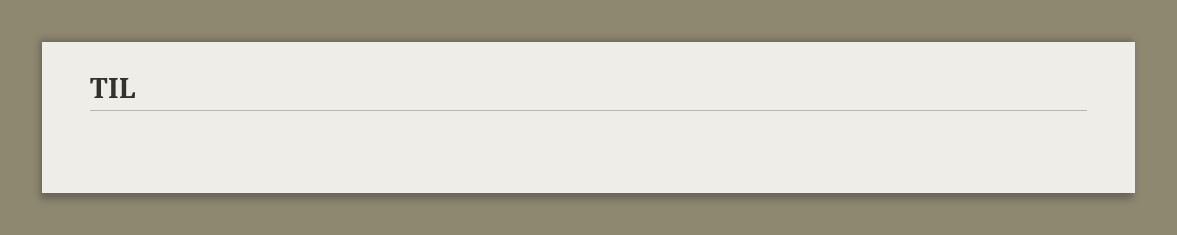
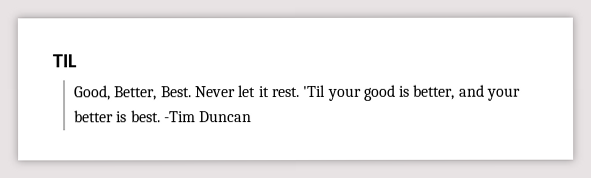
+ Good, Better, Best. Never let it rest. 'Til your good is better, and your better is best. -Tim Duncan

